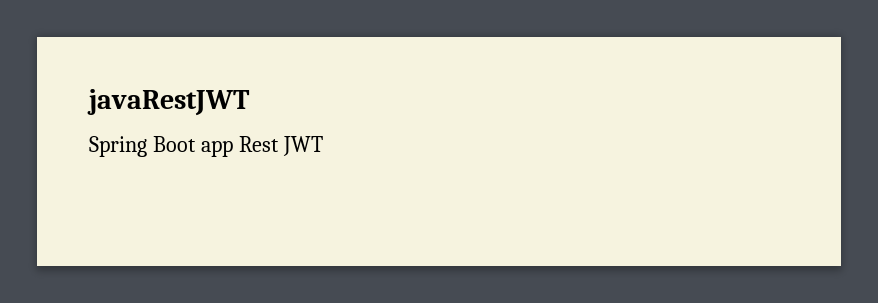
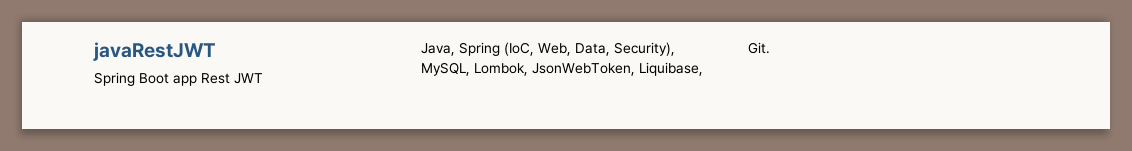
+ Java, Spring (IoC, Web, Data, Security), MySQL, Lombok, JsonWebToken, Liquibase, Git.

